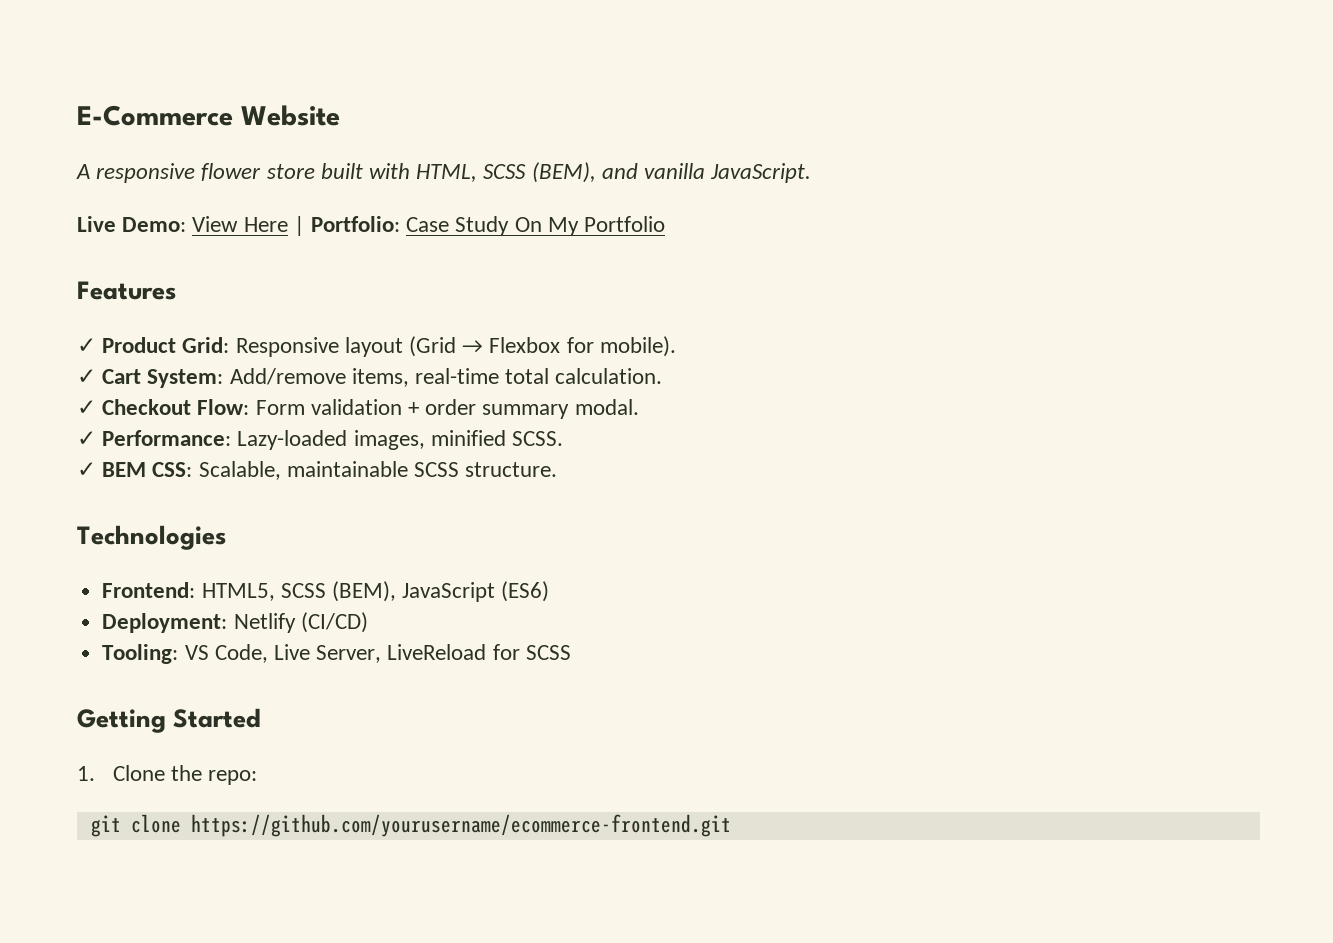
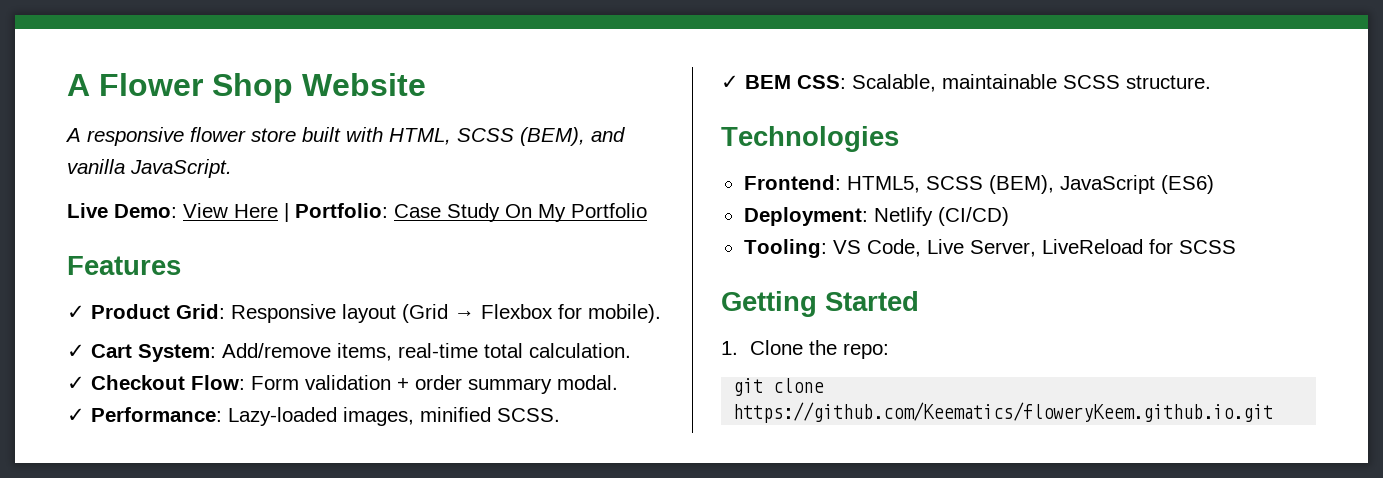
- E-Commerce Website
+ A Flower Shop Website
- git clone https://github.com/yourusername/ecommerce-frontend.git
+ git clone https://github.com/Keematics/floweryKeem.github.io.git

